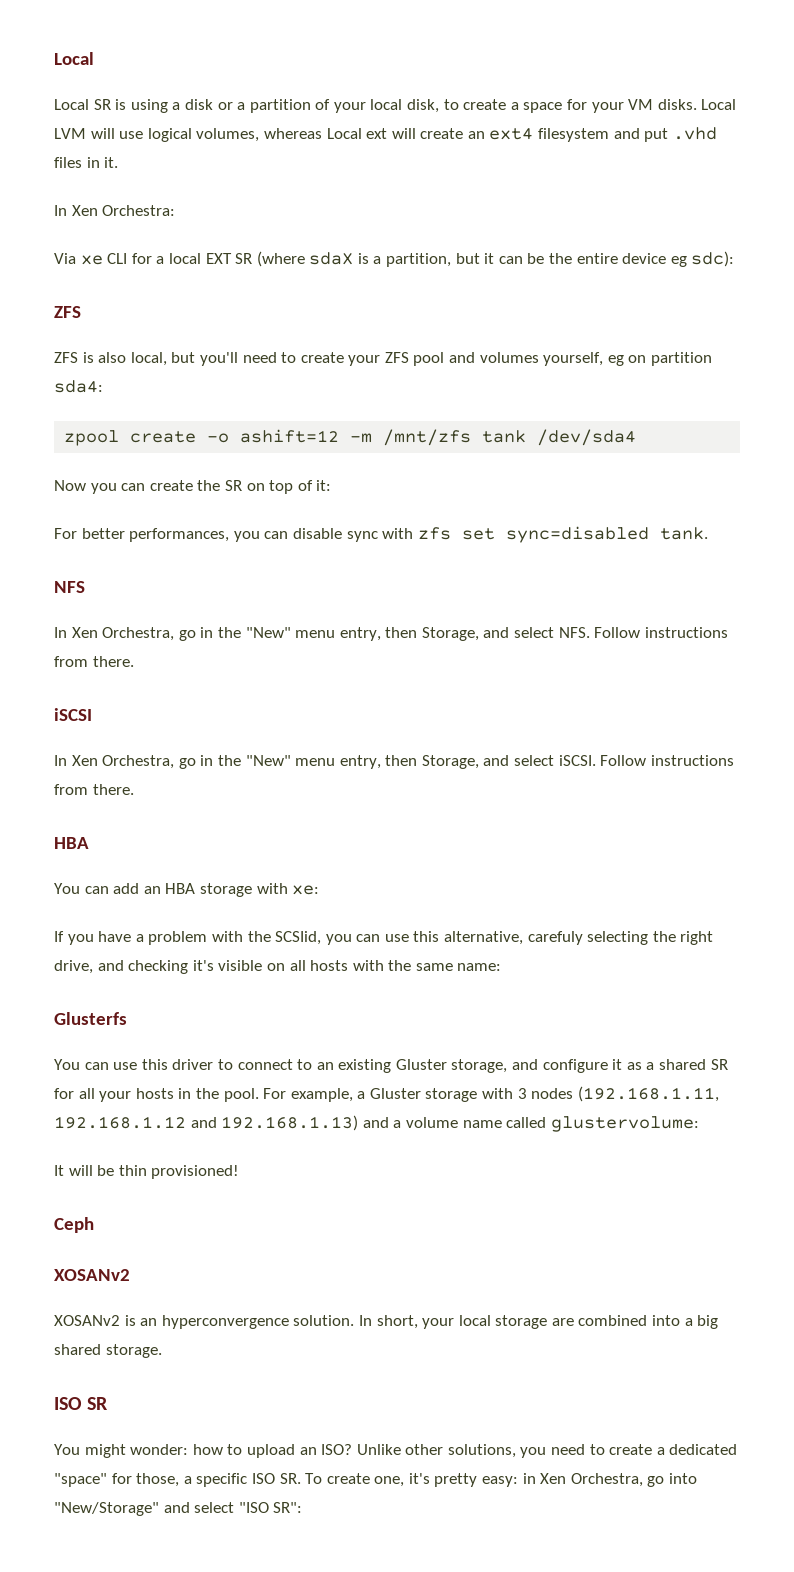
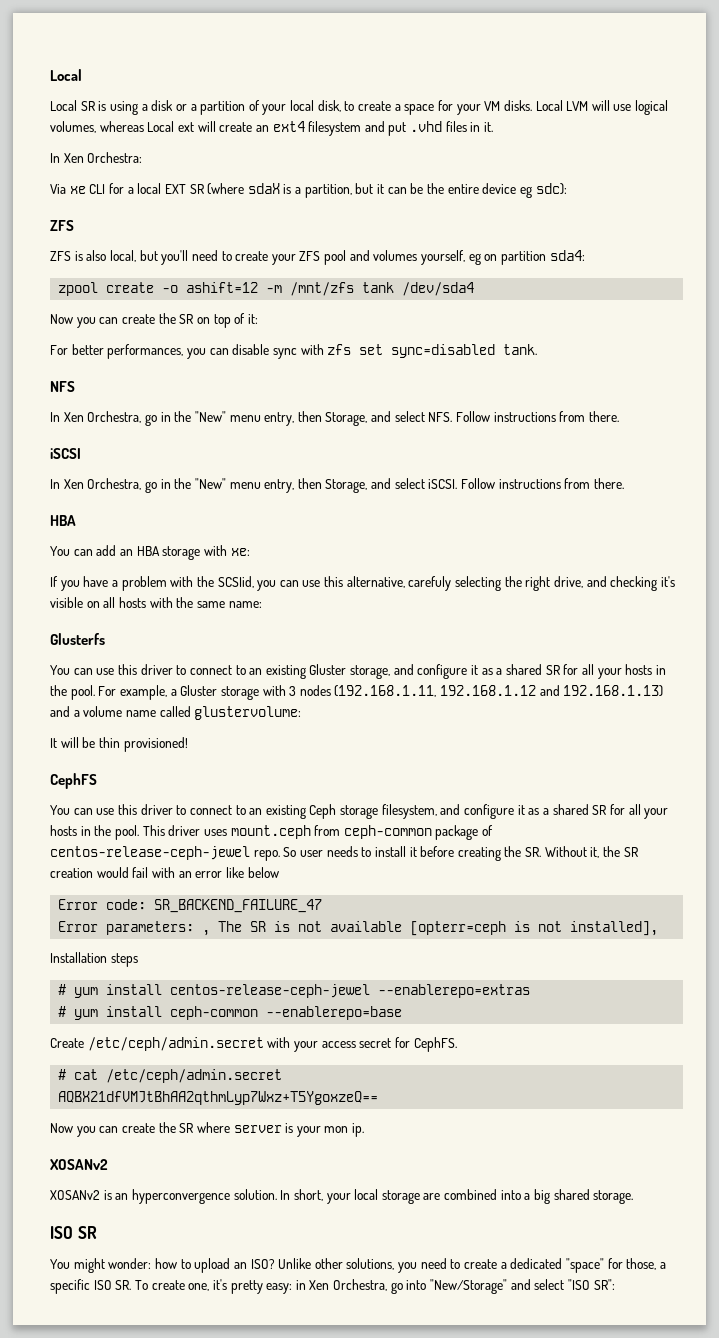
- Ceph
+ CephFS
+ You can use this driver to connect to an existing Ceph storage filesystem, and configure it as a shared SR for all your hosts in the pool. This driver uses mount.ceph from ceph-common package of centos-release-ceph-jewel repo. So user needs to install it before creating the SR. Without it, the SR creation would fail with an error like below
+ Error code: SR_BACKEND_FAILURE_47
+ Error parameters: , The SR is not available [opterr=ceph is not installed],
+ Installation steps
+ # yum install centos-release-ceph-jewel --enablerepo=extras
+ # yum install ceph-common --enablerepo=base
+ Create /etc/ceph/admin.secret with your access secret for CephFS.
+ # cat /etc/ceph/admin.secret
+ AQBX21dfVMJtBhAA2qthmLyp7Wxz+T5YgoxzeQ==
+ Now you can create the SR where server is your mon ip.

